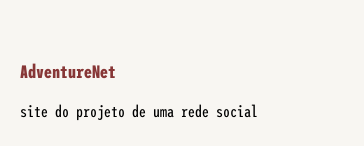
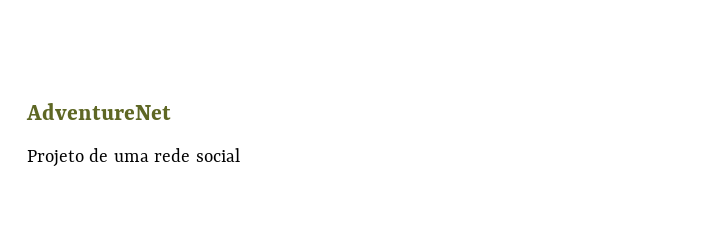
- site do projeto de uma rede social
+ Projeto de uma rede social

